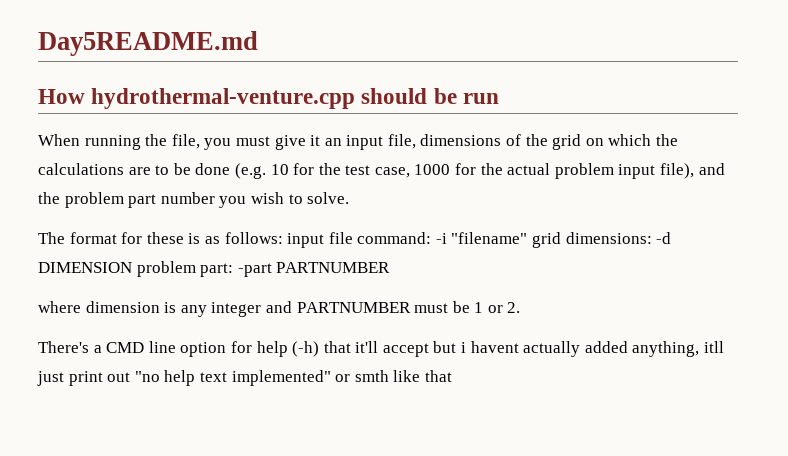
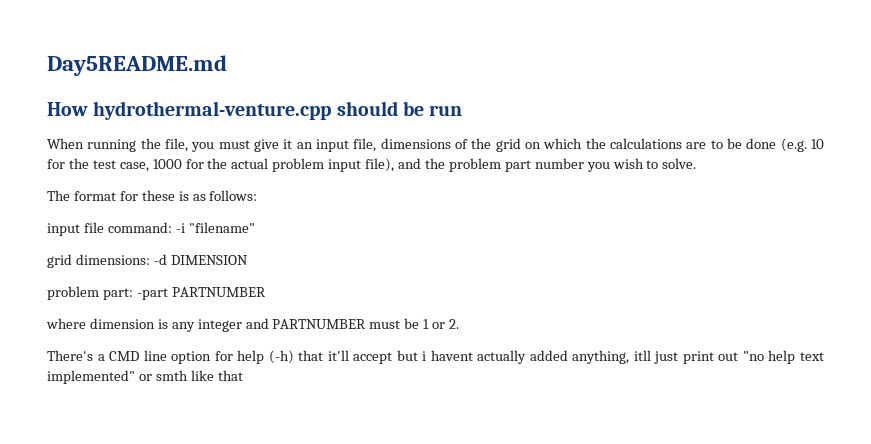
- The format for these is as follows: input file command: -i "filename" grid dimensions: -d DIMENSION problem part: -part PARTNUMBER
+ The format for these is as follows:
+ input file command: -i "filename"
+ grid dimensions: -d DIMENSION
+ problem part: -part PARTNUMBER

